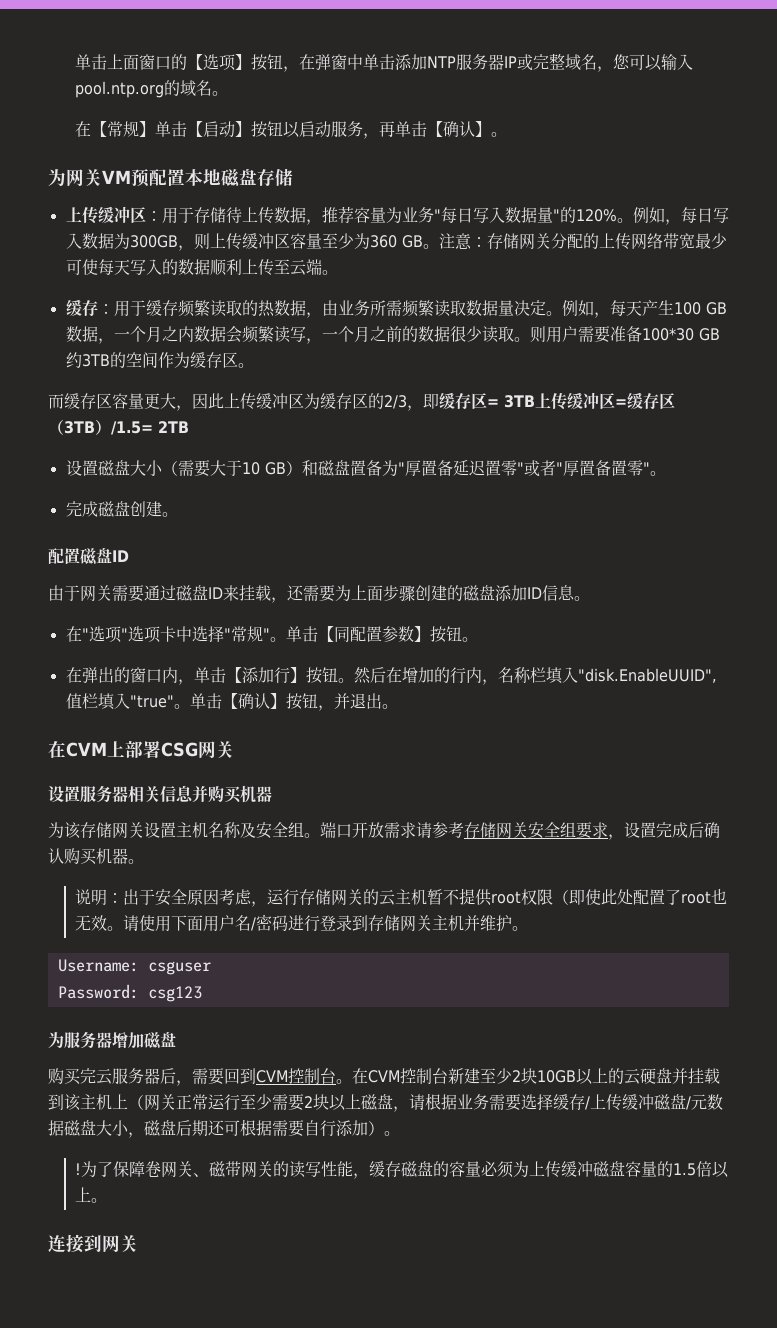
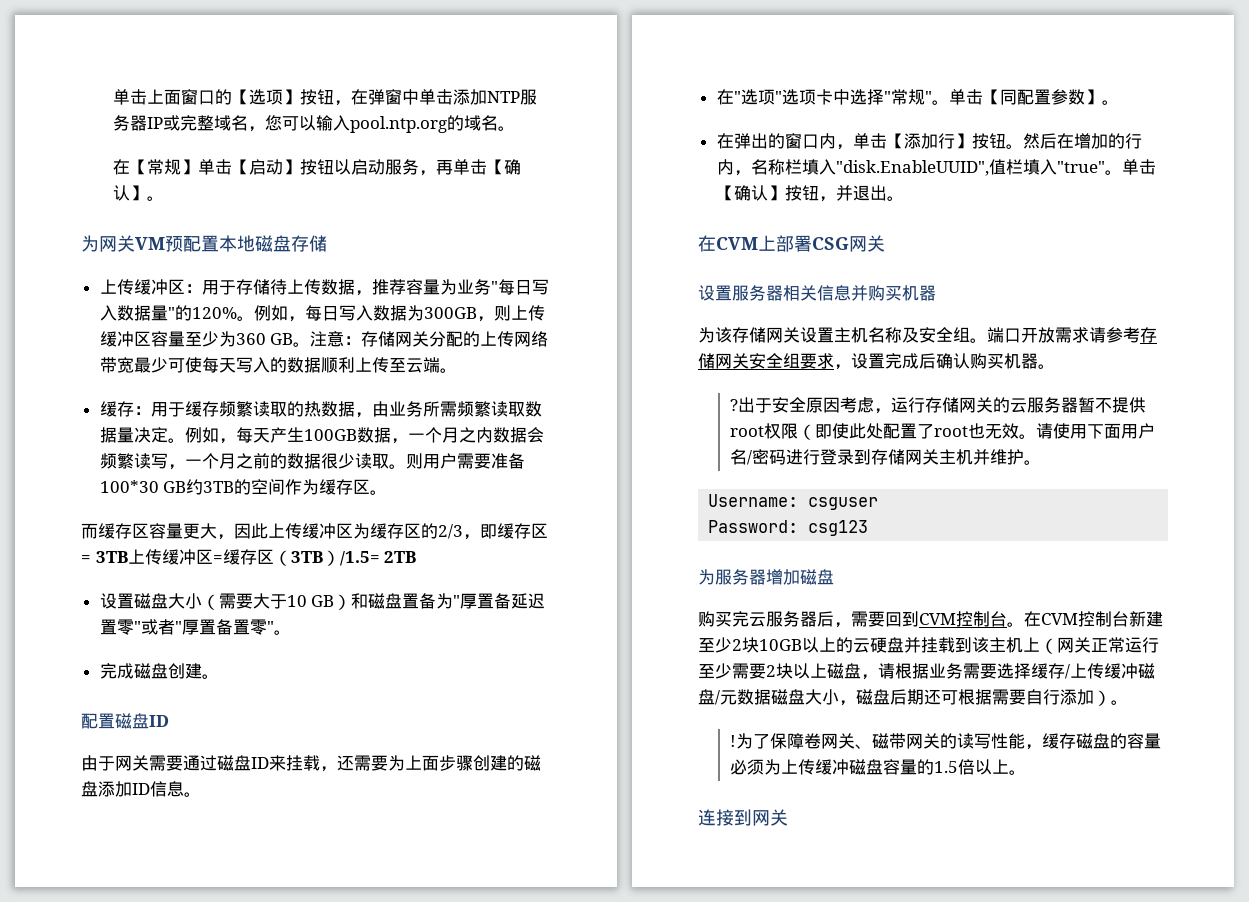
- 例如，每天产生100 GB数据，一个月之内数据会频繁读写，一个月之前的数据很少读取。
+ 例如，每天产生100GB数据，一个月之内数据会频繁读写，一个月之前的数据很少读取。
- 单击【同配置参数】按钮。
+ 单击【同配置参数】。
- 说明：出于安全原因考虑，运行存储网关的云主机暂不提供root权限（即使此处配置了root也无效。
+ ?出于安全原因考虑，运行存储网关的云服务器暂不提供root权限（即使此处配置了root也无效。

